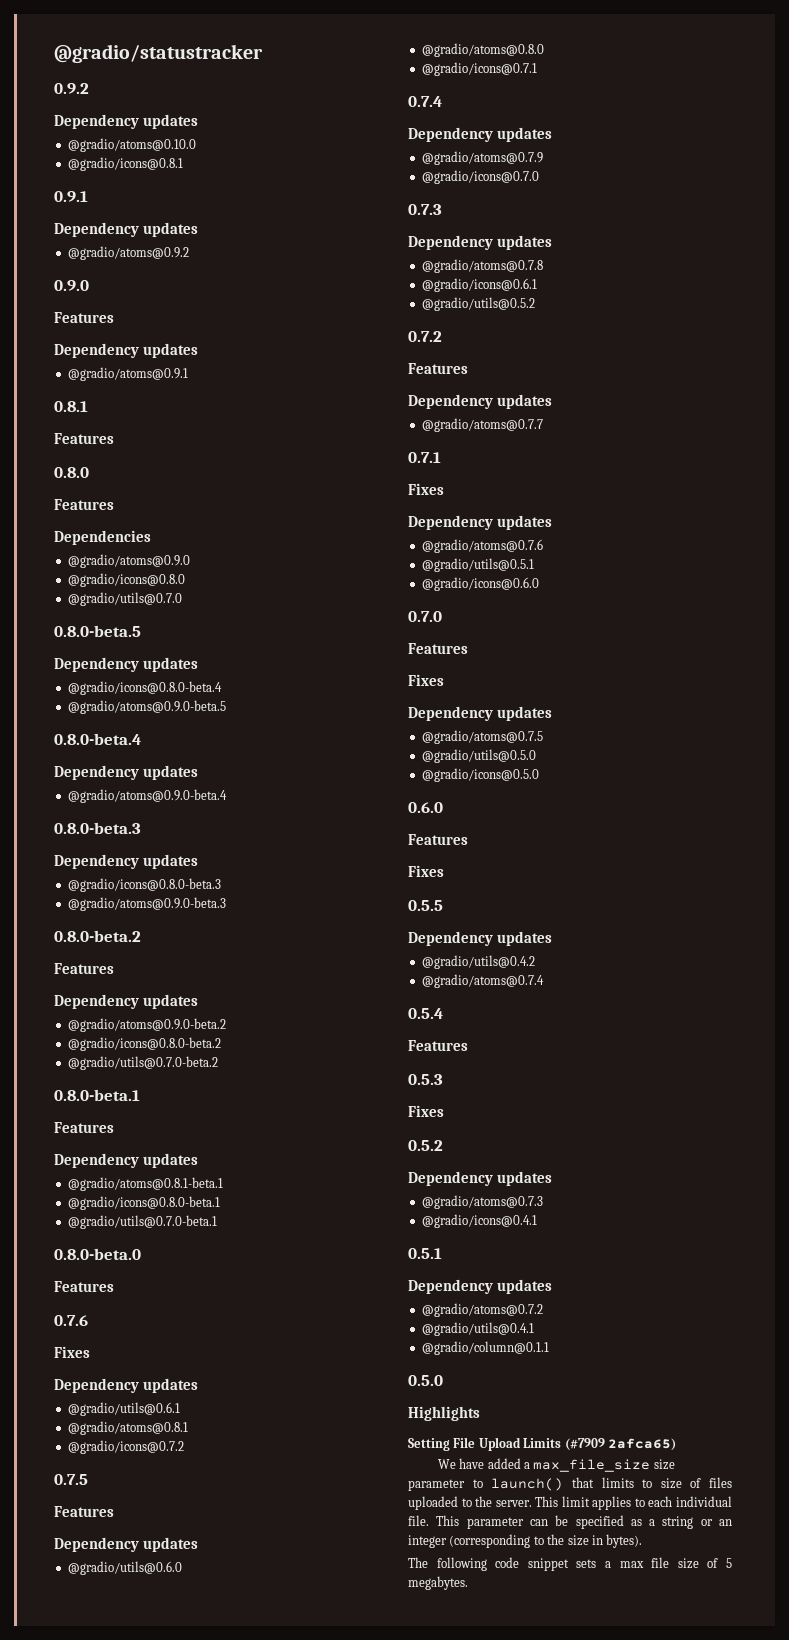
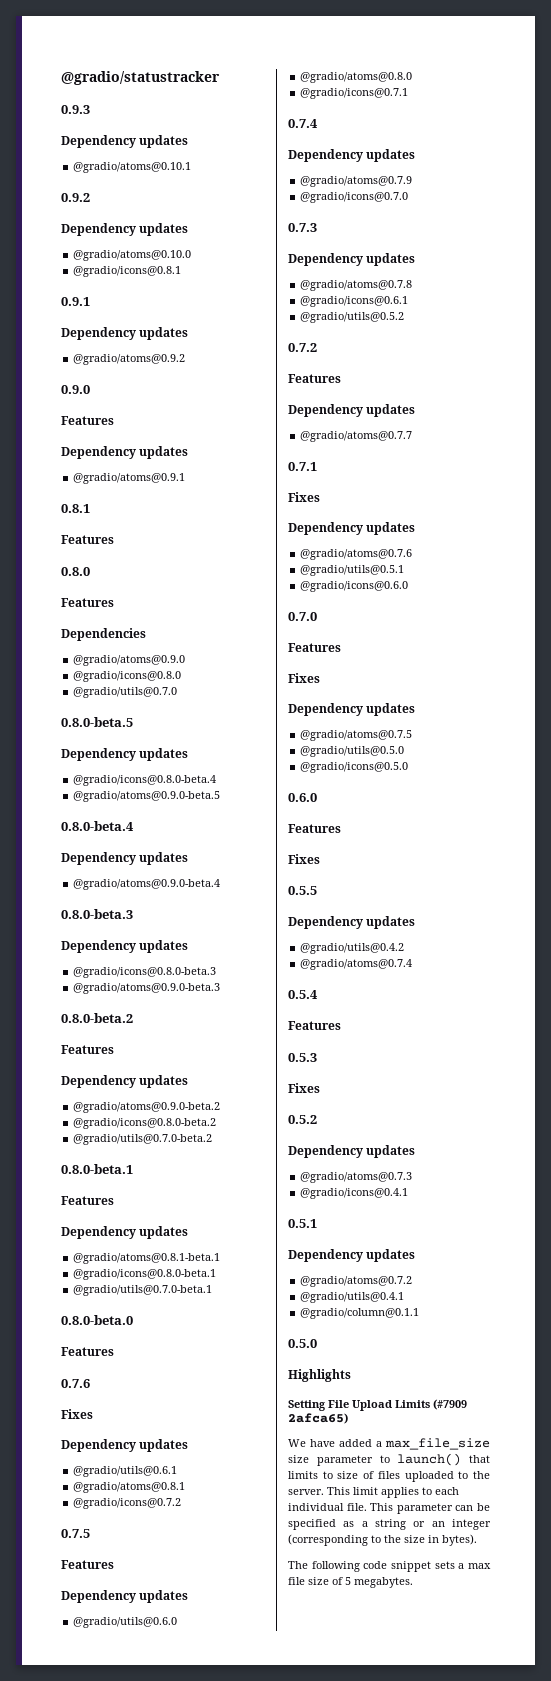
+ 0.9.3
+ Dependency updates
+ @gradio/atoms@0.10.1

